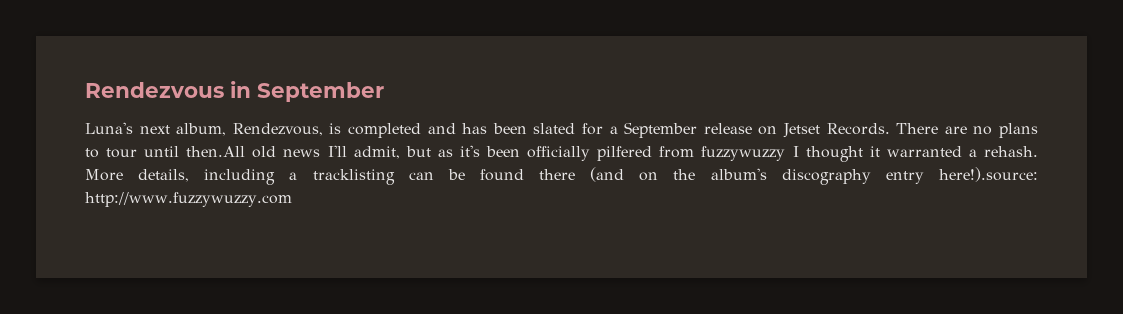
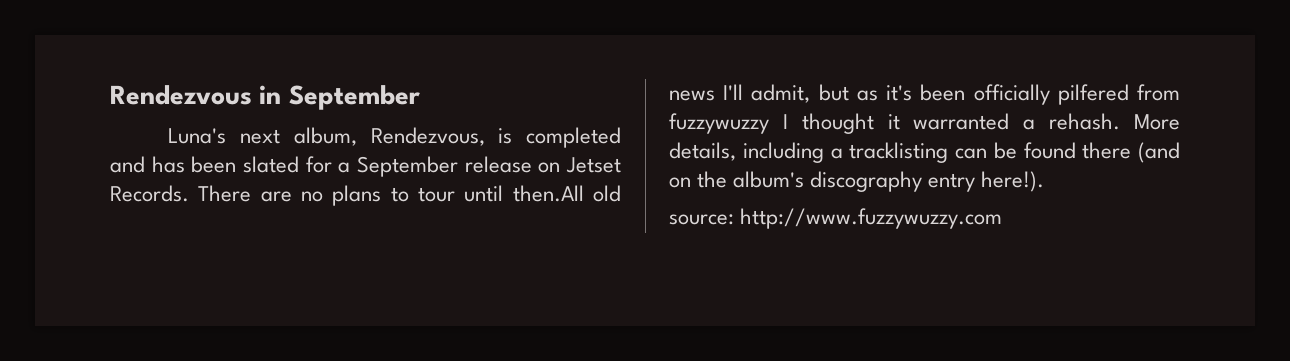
- More details, including a tracklisting can be found there (and on the album's discography entry here!).source: http://www.fuzzywuzzy.com
+ More details, including a tracklisting can be found there (and on the album's discography entry here!).
+ source: http://www.fuzzywuzzy.com

